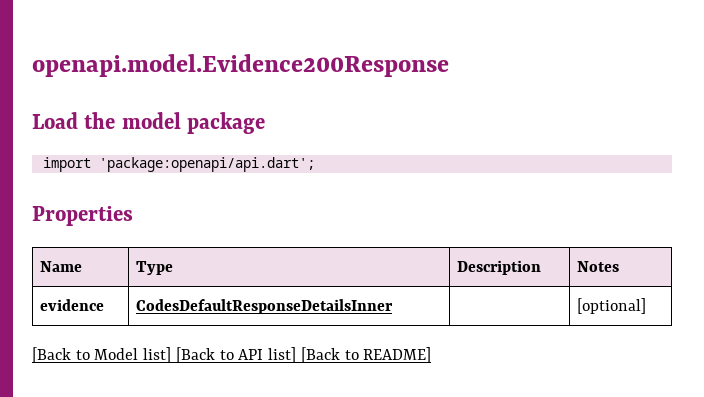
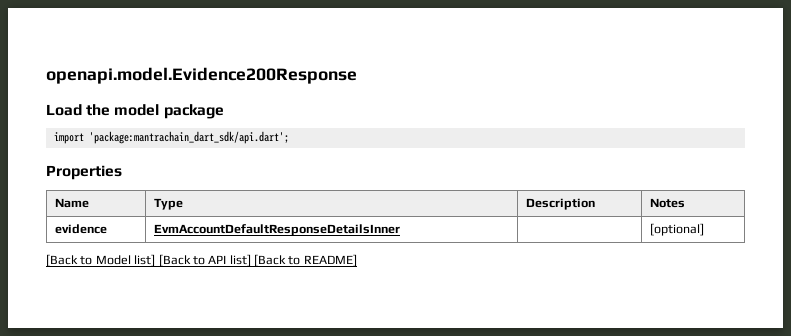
- import 'package:openapi/api.dart';
+ import 'package:mantrachain_dart_sdk/api.dart';
- evidence | CodesDefaultResponseDetailsInner | | [optional]
+ evidence | EvmAccountDefaultResponseDetailsInner | | [optional]

